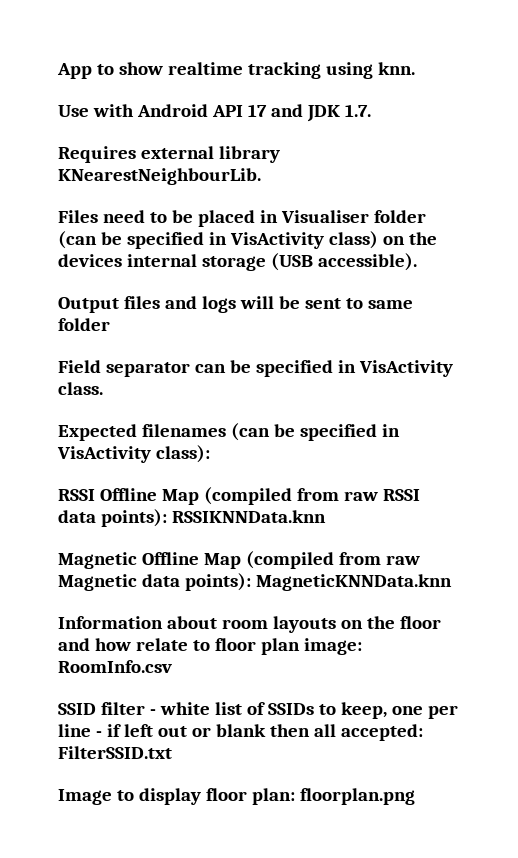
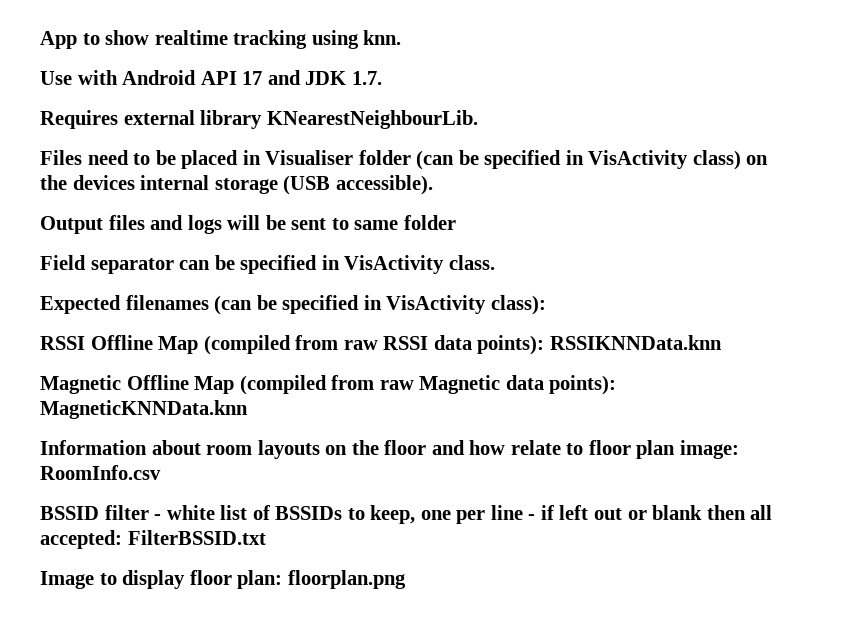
- SSID filter - white list of SSIDs to keep, one per line - if left out or blank then all accepted: FilterSSID.txt
+ BSSID filter - white list of BSSIDs to keep, one per line - if left out or blank then all accepted: FilterBSSID.txt

